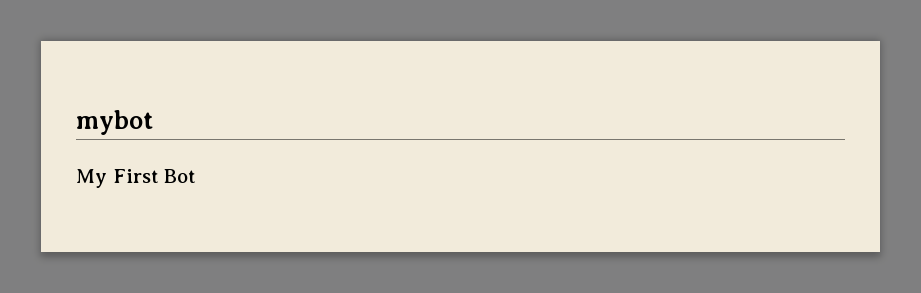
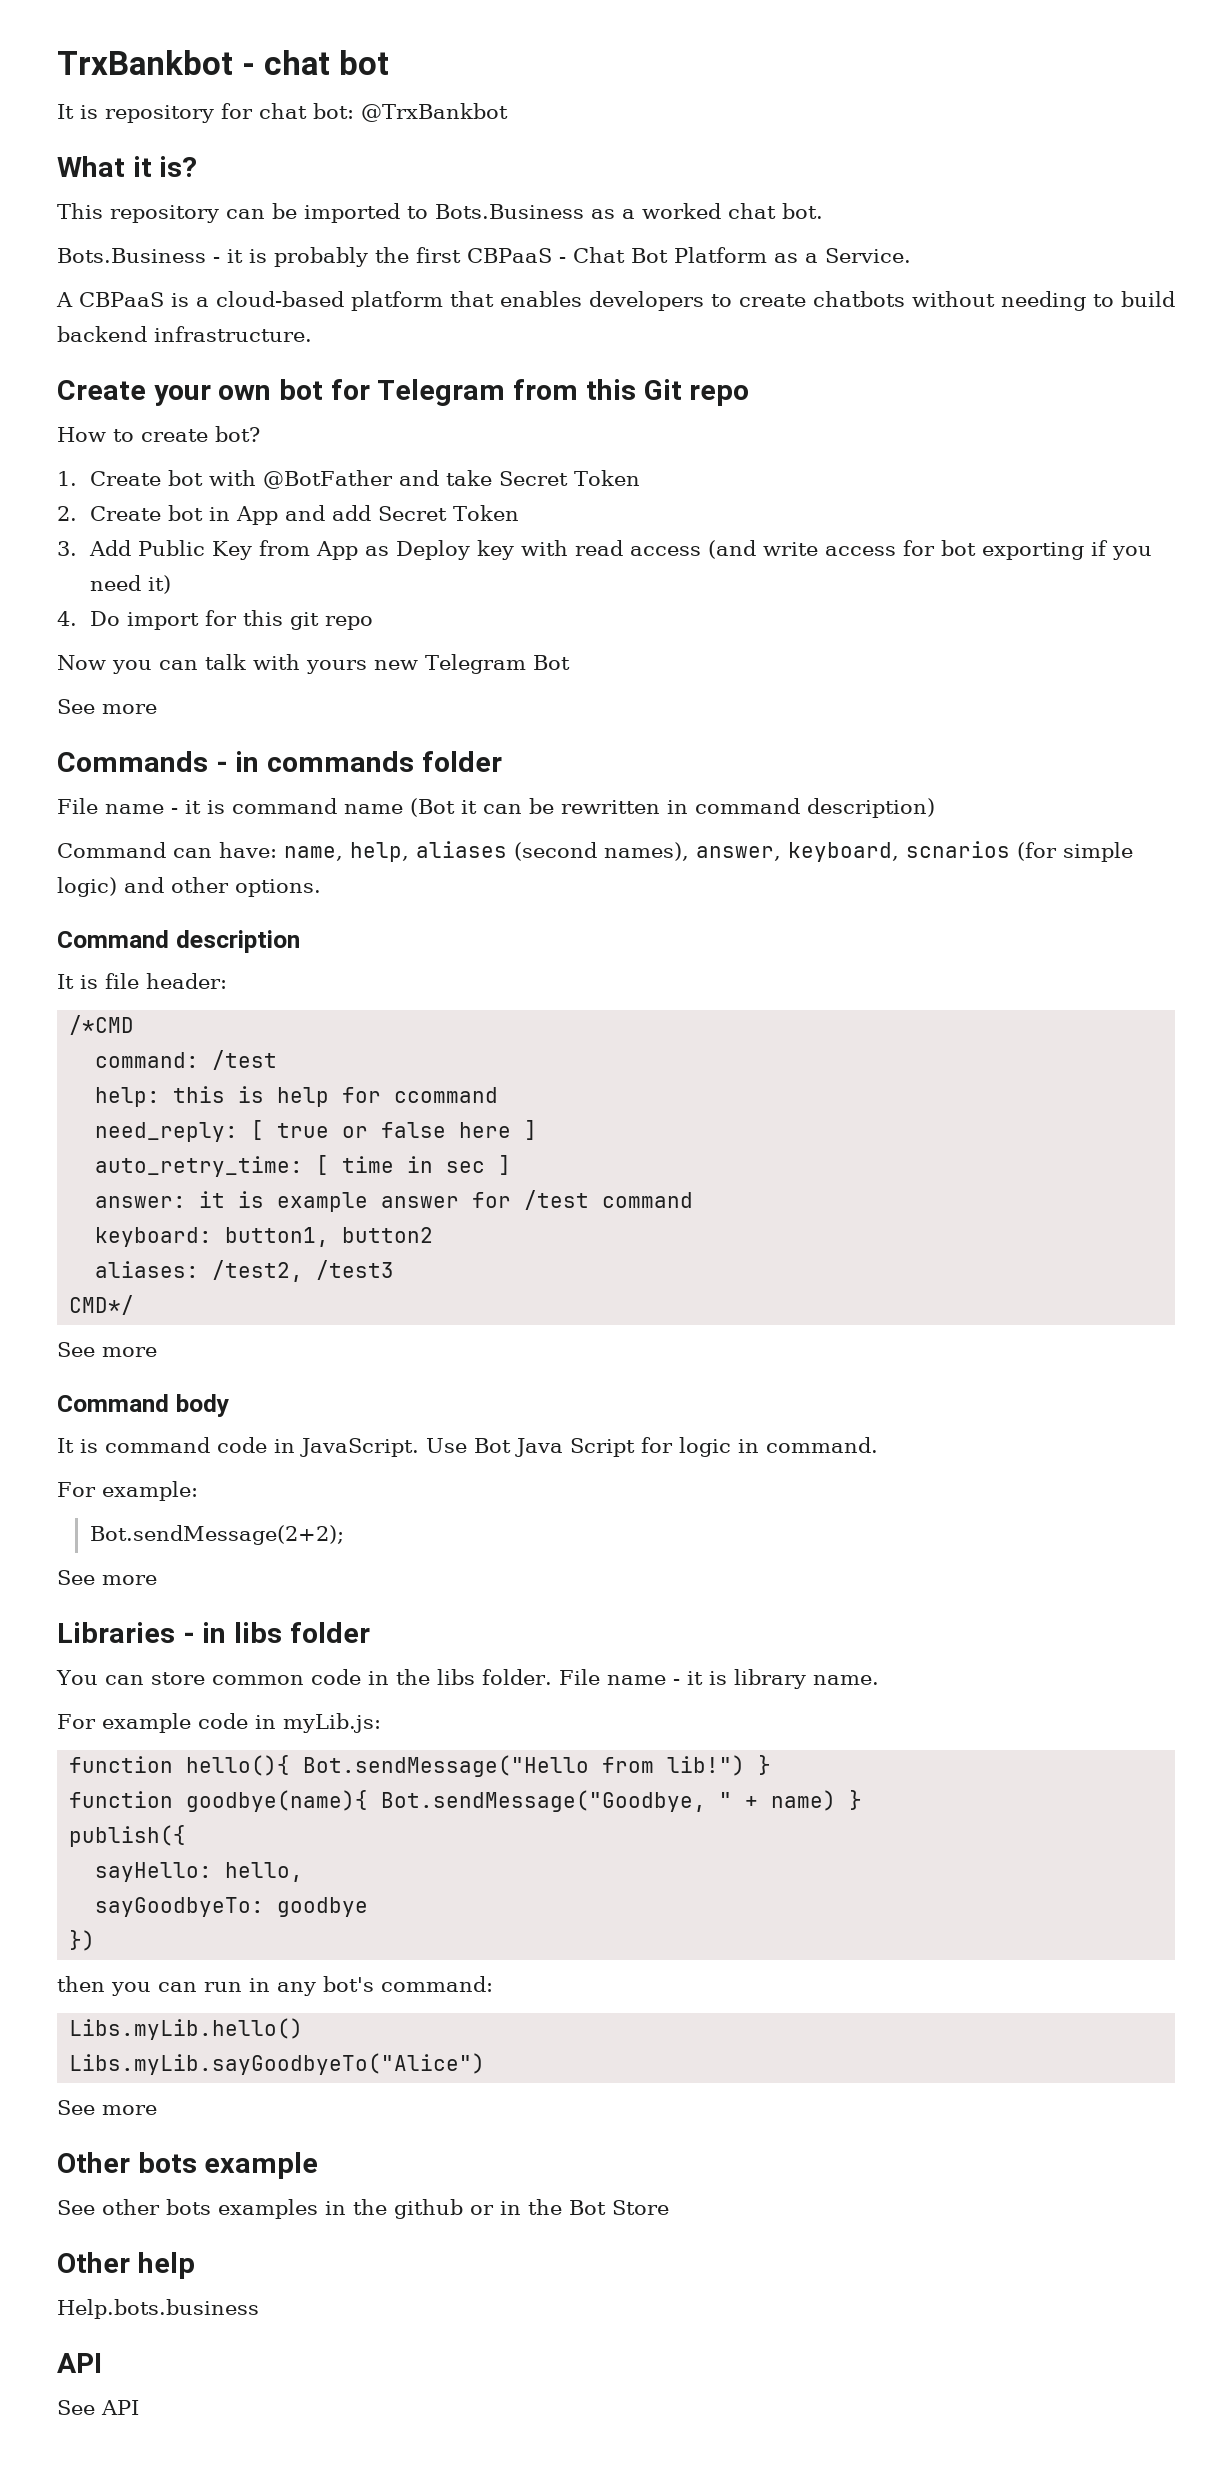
- mybot
- My First Bot
+ TrxBankbot - chat bot
+ It is repository for chat bot: @TrxBankbot
+ What it is?
+ This repository can be imported to Bots.Business as a worked chat bot.
+ Bots.Business - it is probably the first CBPaaS - Chat Bot Platform as a Service.
+ A CBPaaS is a cloud-based platform that enables developers to create chatbots without needing to build backend infrastructure.
+ Create your own bot for Telegram from this Git repo
+ How to create bot?
+ 1. Create bot with @BotFather and take Secret Token
+ 2. Create bot in App and add Secret Token
+ 3. Add Public Key from App as Deploy key with read access (and write access for bot exporting if you need it)
+ 4. Do import for this git repo
+ Now you can talk with yours new Telegram Bot
+ See more
+ Commands - in commands folder
+ File name - it is command name (Bot it can be rewritten in command description)
+ Command can have: name, help, aliases (second names), answer, keyboard, scnarios (for simple logic) and other options.
+ Command description
+ It is file header:
+ /*CMD
+ command: /test
+ help: this is help for ccommand
+ need_reply: [ true or false here ]
+ auto_retry_time: [ time in sec ]
+ answer: it is example answer for /test command
+ keyboard: button1, button2
+ aliases: /test2, /test3
+ CMD*/
+ See more
+ Command body
+ It is command code in JavaScript. Use Bot Java Script for logic in command.
+ For example:
+ Bot.sendMessage(2+2);
+ See more
+ Libraries - in libs folder
+ You can store common code in the libs folder. File name - it is library name.
+ For example code in myLib.js:
+ function hello(){ Bot.sendMessage("Hello from lib!") }
+ function goodbye(name){ Bot.sendMessage("Goodbye, " + name) }
+ publish({
+ sayHello: hello,
+ sayGoodbyeTo: goodbye
+ })
+ then you can run in any bot's command:
+ Libs.myLib.hello()
+ Libs.myLib.sayGoodbyeTo("Alice")
+ See more
+ Other bots example
+ See other bots examples in the github or in the Bot Store
+ Other help
+ Help.bots.business
+ API
+ See API

